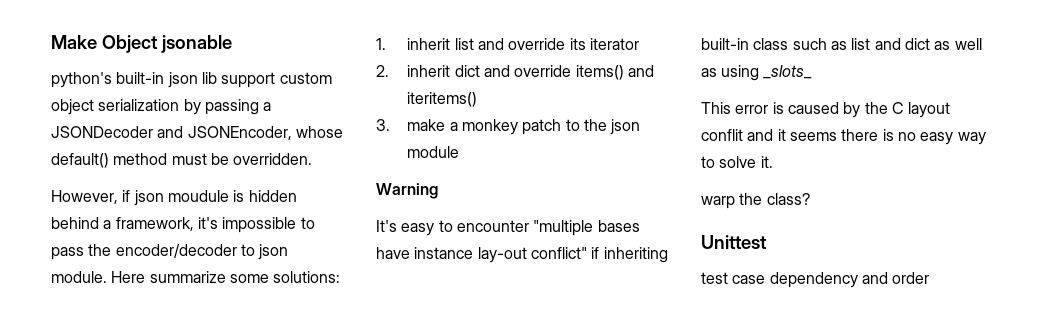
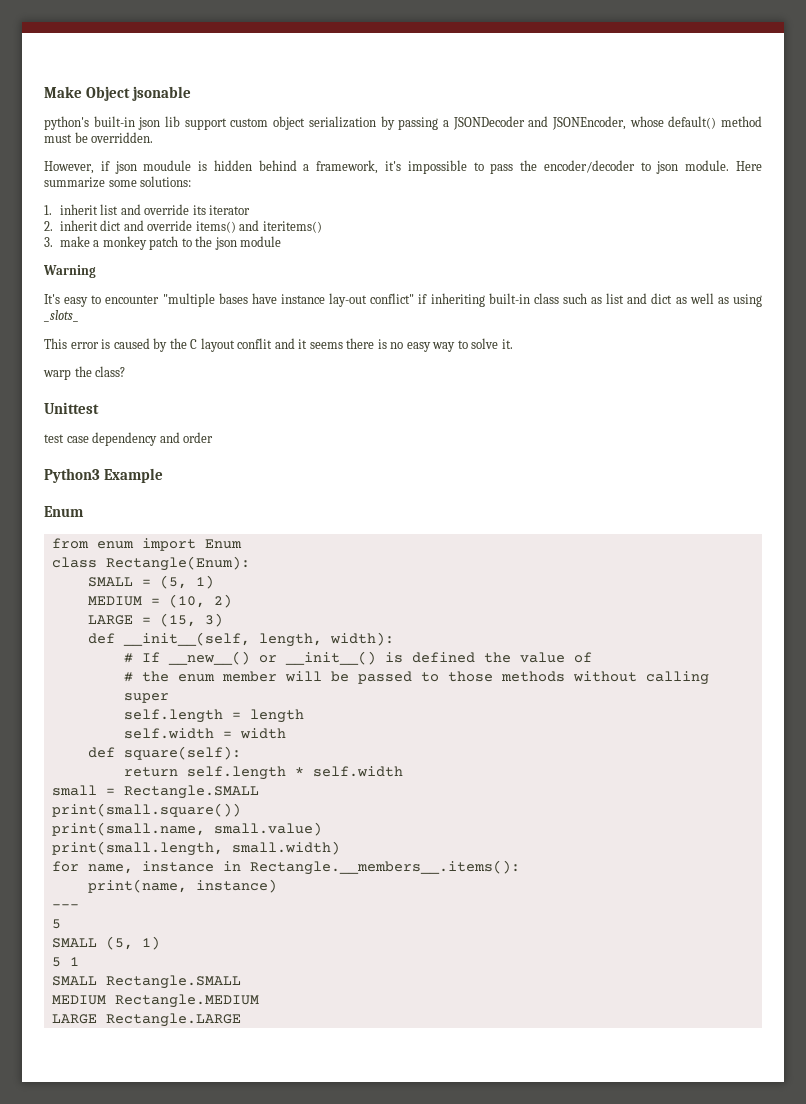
+ Python3 Example
+ Enum
+ from enum import Enum
+ class Rectangle(Enum):
+ SMALL = (5, 1)
+ MEDIUM = (10, 2)
+ LARGE = (15, 3)
+ def __init__(self, length, width):
+ # If __new__() or __init__() is defined the value of
+ # the enum member will be passed to those methods without calling super
+ self.length = length
+ self.width = width
+ def square(self):
+ return self.length * self.width
+ small = Rectangle.SMALL
+ print(small.square())
+ print(small.name, small.value)
+ print(small.length, small.width)
+ for name, instance in Rectangle.__members__.items():
+ print(name, instance)
+ ---
+ 5
+ SMALL (5, 1)
+ 5 1
+ SMALL Rectangle.SMALL
+ MEDIUM Rectangle.MEDIUM
+ LARGE Rectangle.LARGE

